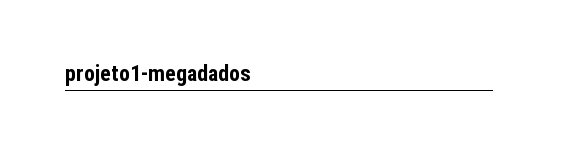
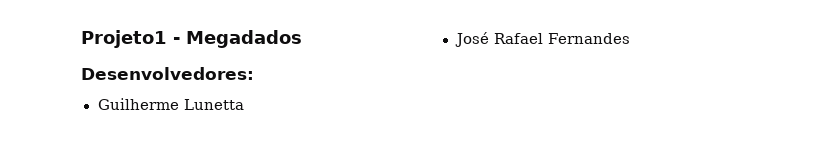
- projeto1-megadados
+ Projeto1 - Megadados
+ Desenvolvedores:
+ Guilherme Lunetta
+ José Rafael Fernandes

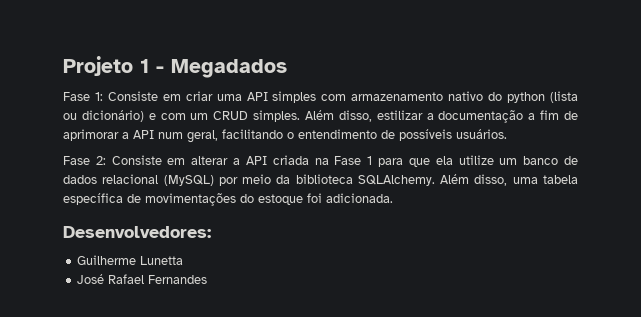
- Projeto1 - Megadados
+ Projeto 1 - Megadados
+ Fase 1: Consiste em criar uma API simples com armazenamento nativo do python (lista ou dicionário) e com um CRUD simples. Além disso, estilizar a documentação a fim de aprimorar a API num geral, facilitando o entendimento de possíveis usuários.
+ Fase 2: Consiste em alterar a API criada na Fase 1 para que ela utilize um banco de dados relacional (MySQL) por meio da biblioteca SQLAlchemy. Além disso, uma tabela específica de movimentações do estoque foi adicionada.

